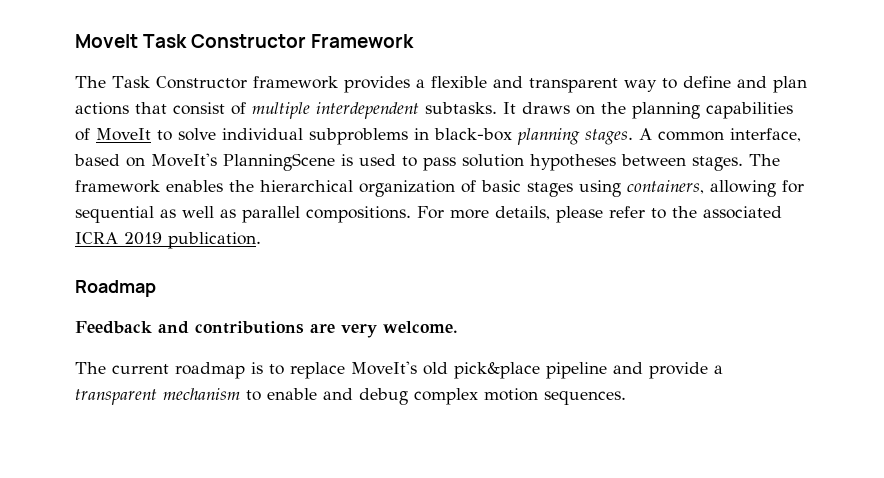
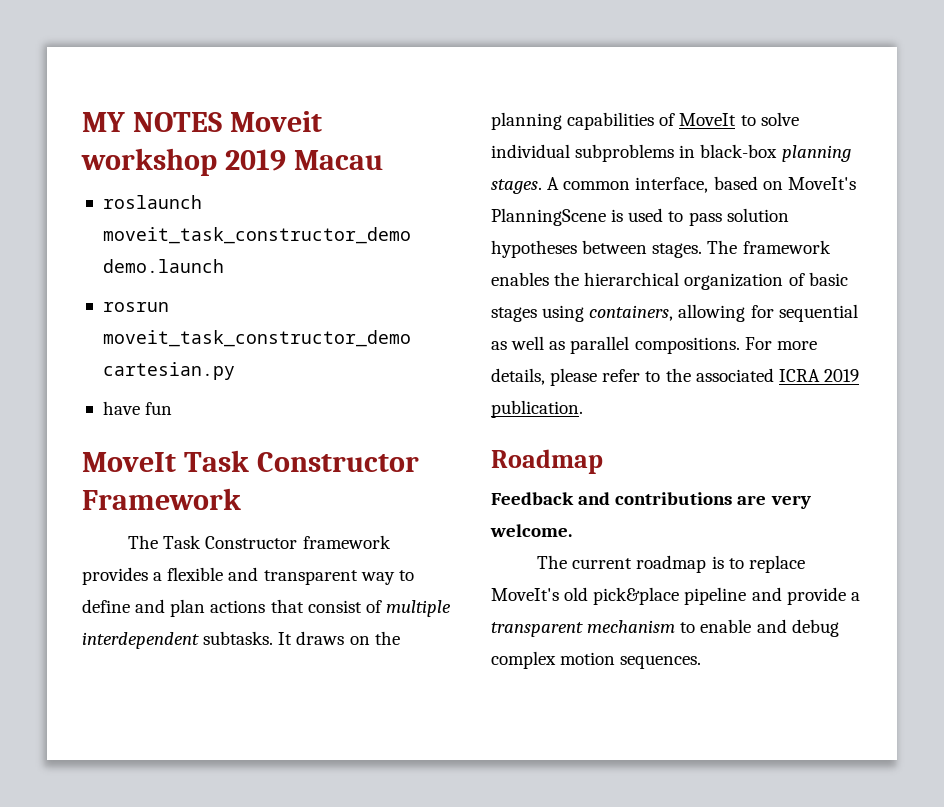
+ MY NOTES Moveit workshop 2019 Macau
+ roslaunch moveit_task_constructor_demo demo.launch
+ rosrun moveit_task_constructor_demo cartesian.py
+ have fun

